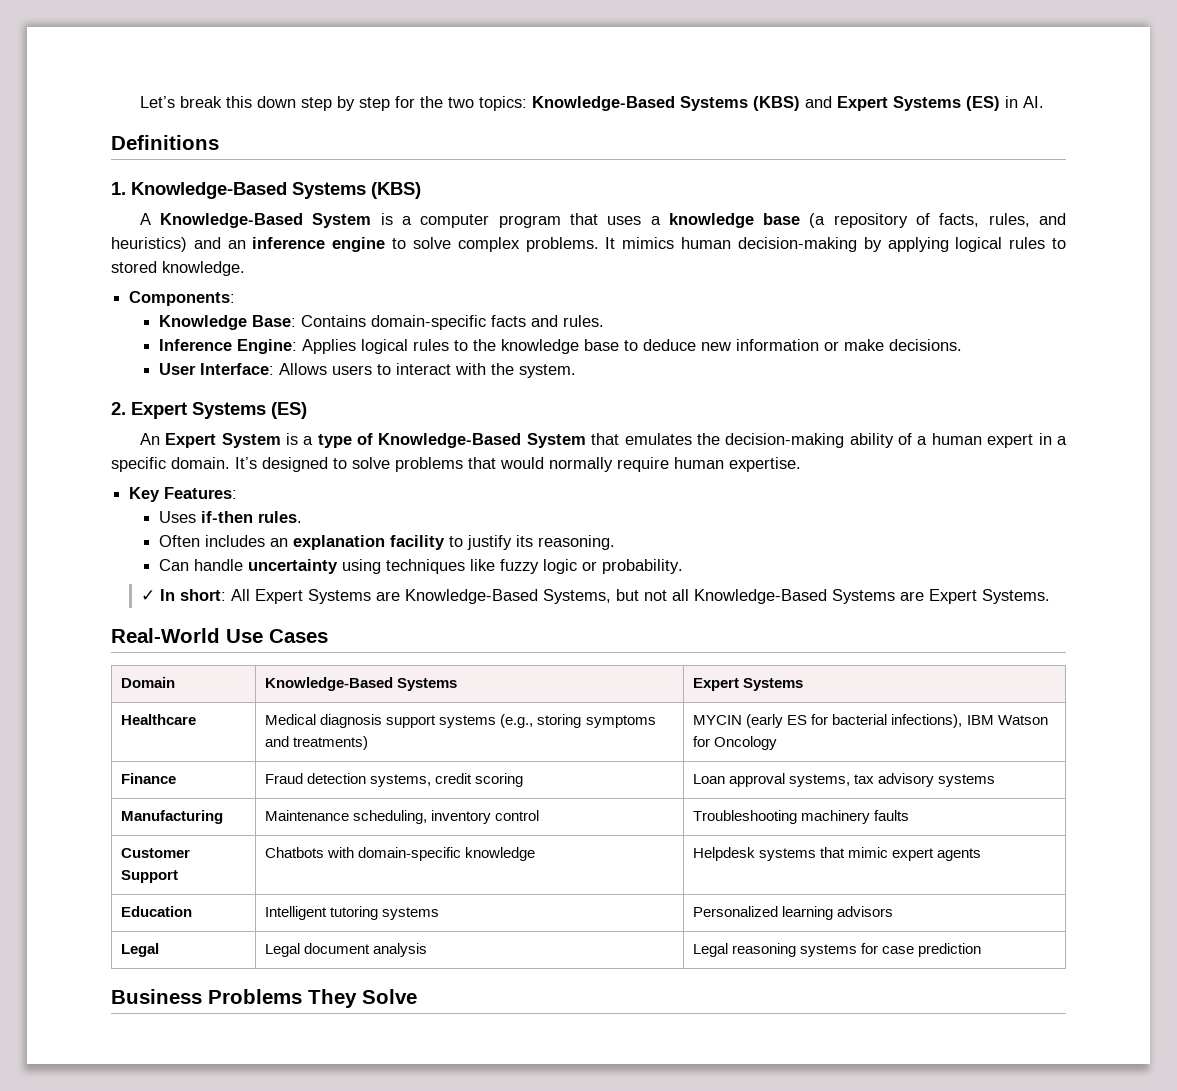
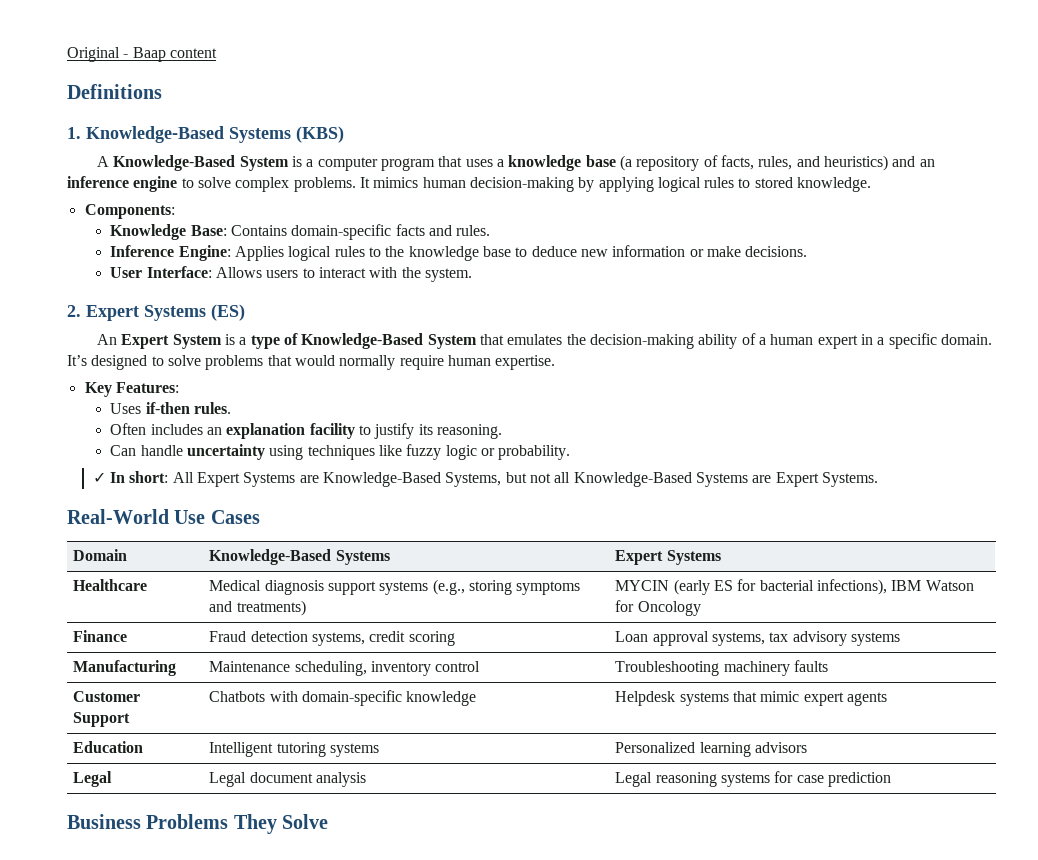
- Let’s break this down step by step for the two topics: Knowledge-Based Systems (KBS) and Expert Systems (ES) in AI.
+ Original - Baap content

